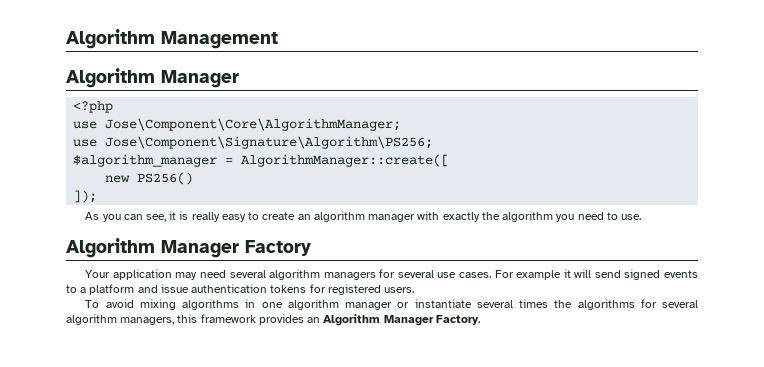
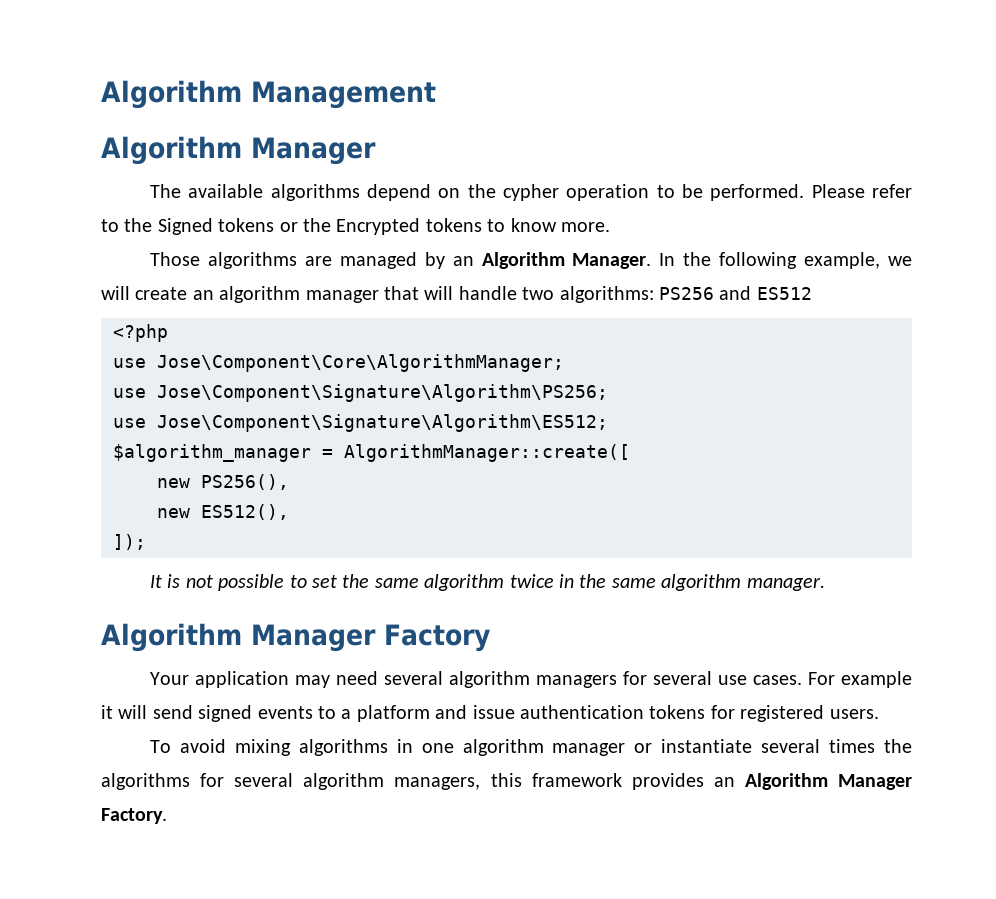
+ The available algorithms depend on the cypher operation to be performed. Please refer to the Signed tokens or the Encrypted tokens to know more.
+ Those algorithms are managed by an Algorithm Manager. In the following example, we will create an algorithm manager that will handle two algorithms: PS256 and ES512
+ use Jose\Component\Signature\Algorithm\ES512;
- new PS256()
+ new PS256(),
+ new ES512(),
  ]);
- As you can see, it is really easy to create an algorithm manager with exactly the algorithm you need to use.
+ It is not possible to set the same algorithm twice in the same algorithm manager.

